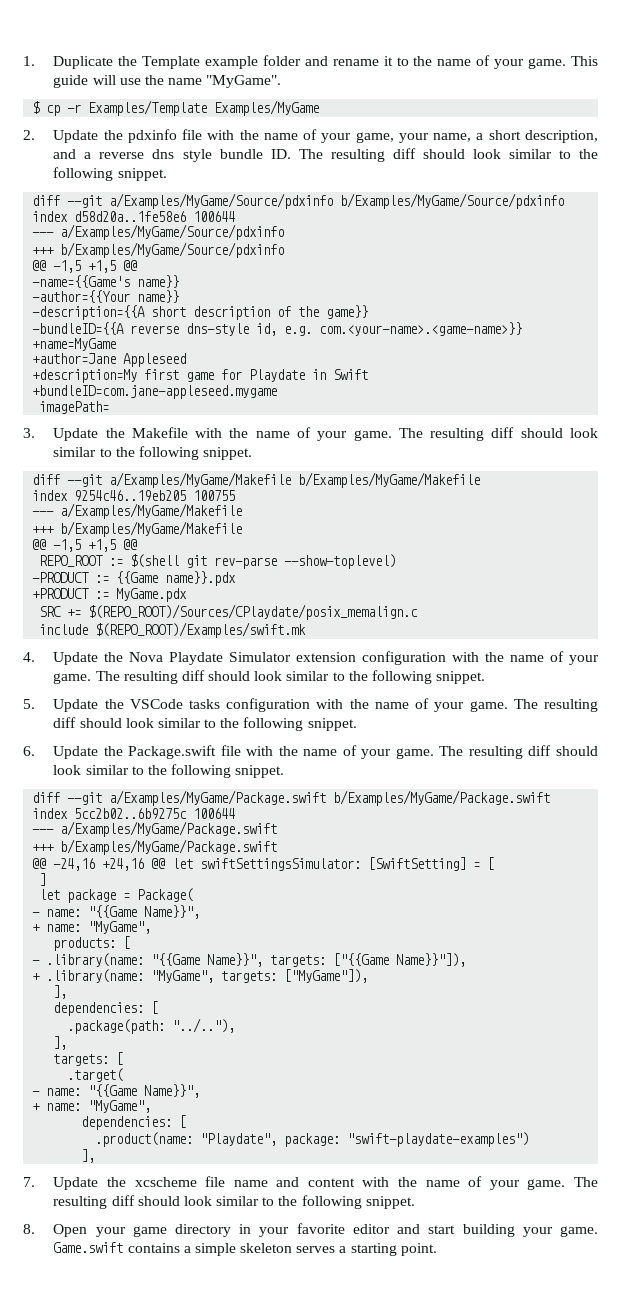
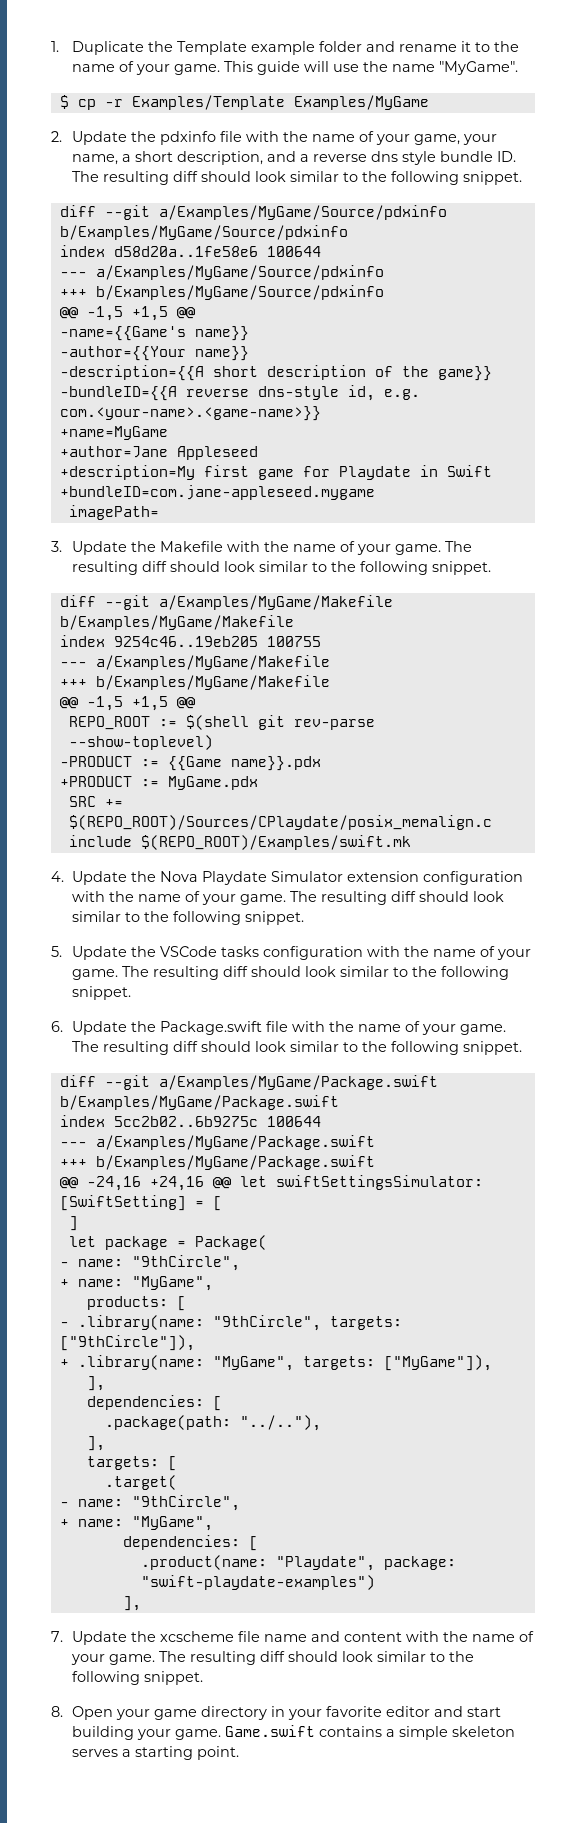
  let package = Package(
- - name: "{{Game Name}}",
+ - name: "9thCircle",
- - .library(name: "{{Game Name}}", targets: ["{{Game Name}}"]),
+ - .library(name: "9thCircle", targets: ["9thCircle"]),
  .target(
- - name: "{{Game Name}}",
+ - name: "9thCircle",

